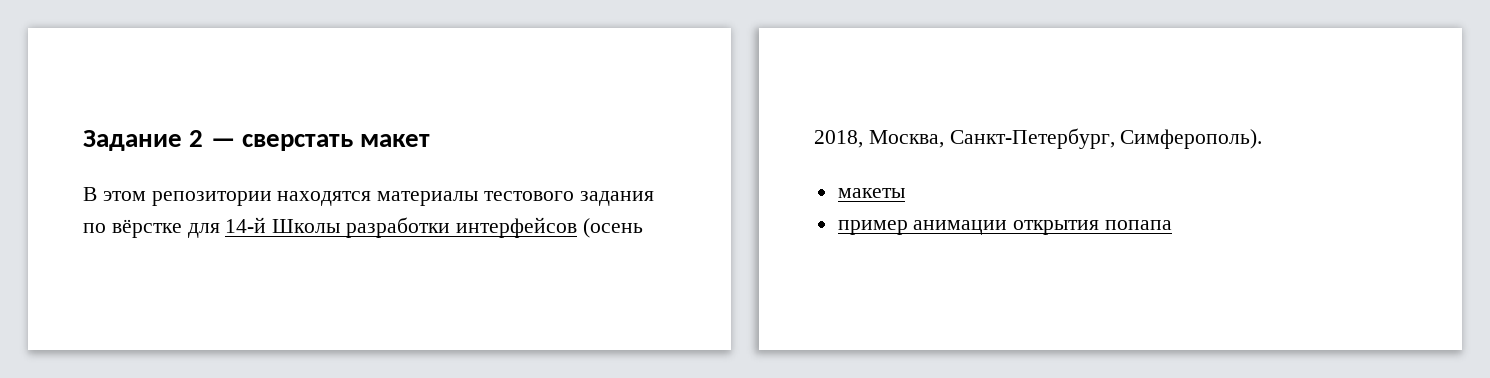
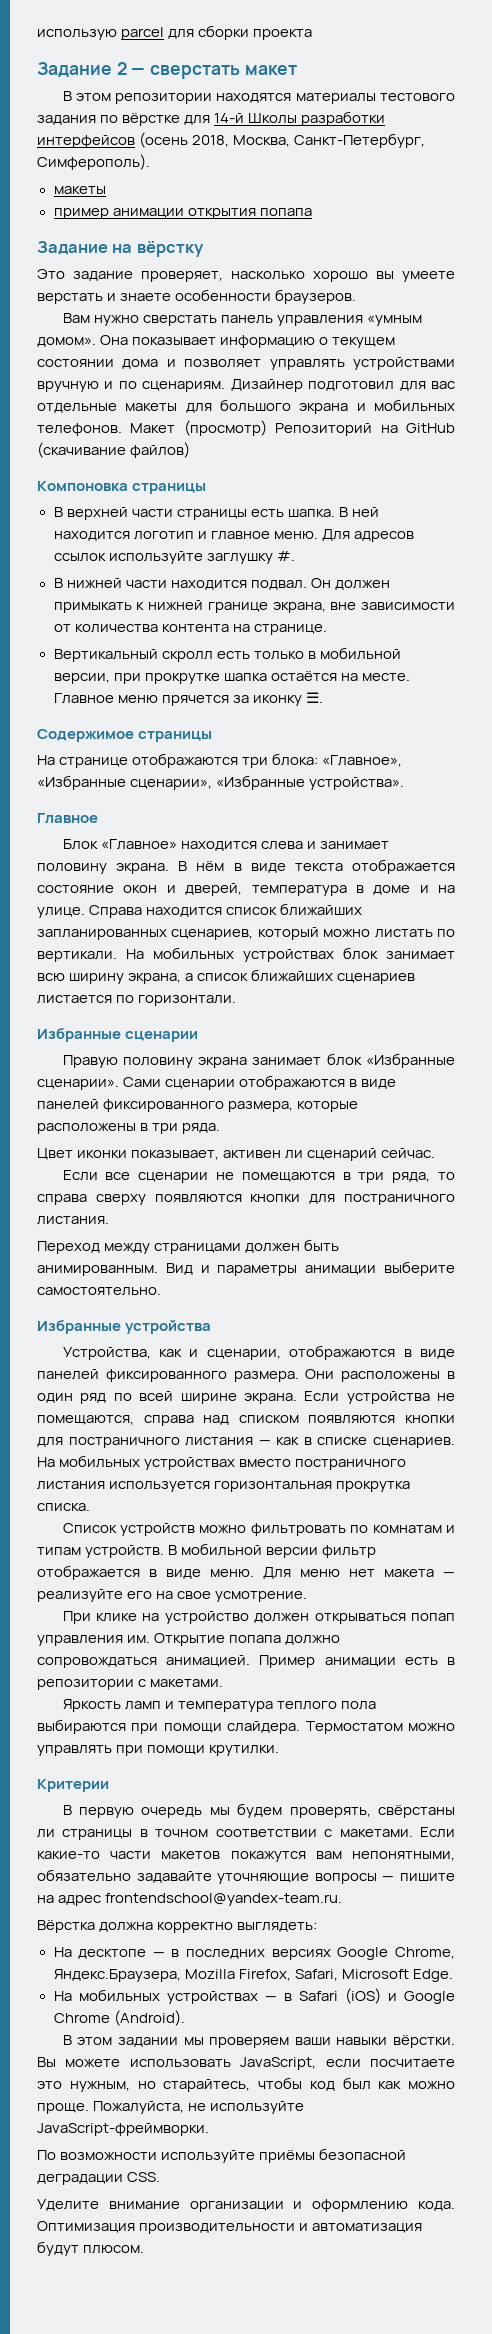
+ использую parcel для сборки проекта
+ Задание на вёрстку
+ Это задание проверяет, насколько хорошо вы умеете верстать и знаете особенности браузеров.
+ Вам нужно сверстать панель управления «умным домом». Она показывает информацию о текущем состоянии дома и позволяет управлять устройствами вручную и по сценариям. Дизайнер подготовил для вас отдельные макеты для большого экрана и мобильных телефонов. Макет (просмотр) Репозиторий на GitHub (скачивание файлов)
+ Компоновка страницы
+ В верхней части страницы есть шапка. В ней находится логотип и главное меню. Для адресов ссылок используйте заглушку #.
+ В нижней части находится подвал. Он должен примыкать к нижней границе экрана, вне зависимости от количества контента на странице.
+ Вертикальный скролл есть только в мобильной версии, при прокрутке шапка остаётся на месте. Главное меню прячется за иконку ☰.
+ Содержимое страницы
+ На странице отображаются три блока: «Главное», «Избранные сценарии», «Избранные устройства».
+ Главное
+ Блок «Главное» находится слева и занимает половину экрана. В нём в виде текста отображается состояние окон и дверей, температура в доме и на улице. Справа находится список ближайших запланированных сценариев, который можно листать по вертикали. На мобильных устройствах блок занимает всю ширину экрана, а список ближайших сценариев листается по горизонтали.
+ Избранные сценарии
+ Правую половину экрана занимает блок «Избранные сценарии». Сами сценарии отображаются в виде панелей фиксированного размера, которые расположены в три ряда.
+ Цвет иконки показывает, активен ли сценарий сейчас.
+ Если все сценарии не помещаются в три ряда, то справа сверху появляются кнопки для постраничного листания.
+ Переход между страницами должен быть анимированным. Вид и параметры анимации выберите самостоятельно.
+ Избранные устройства
+ Устройства, как и сценарии, отображаются в виде панелей фиксированного размера. Они расположены в один ряд по всей ширине экрана. Если устройства не помещаются, справа над списком появляются кнопки для постраничного листания — как в списке сценариев. На мобильных устройствах вместо постраничного листания используется горизонтальная прокрутка списка.
+ Список устройств можно фильтровать по комнатам и типам устройств. В мобильной версии фильтр отображается в виде меню. Для меню нет макета — реализуйте его на свое усмотрение.
+ При клике на устройство должен открываться попап управления им. Открытие попапа должно сопровождаться анимацией. Пример анимации есть в репозитории с макетами.
+ Яркость ламп и температура теплого пола выбираются при помощи слайдера. Термостатом можно управлять при помощи крутилки.
+ Критерии
+ В первую очередь мы будем проверять, свёрстаны ли страницы в точном соответствии с макетами. Если какие-то части макетов покажутся вам непонятными, обязательно задавайте уточняющие вопросы — пишите на адрес frontendschool@yandex-team.ru.
+ Вёрстка должна корректно выглядеть:
+ На десктопе — в последних версиях Google Chrome, Яндекс.Браузера, Mozilla Firefox, Safari, Microsoft Edge.
+ На мобильных устройствах — в Safari (iOS) и Google Chrome (Android).
+ В этом задании мы проверяем ваши навыки вёрстки. Вы можете использовать JavaScript, если посчитаете это нужным, но старайтесь, чтобы код был как можно проще. Пожалуйста, не используйте JavaScript-фреймворки.
+ По возможности используйте приёмы безопасной деградации CSS.
+ Уделите внимание организации и оформлению кода. Оптимизация производительности и автоматизация будут плюсом.

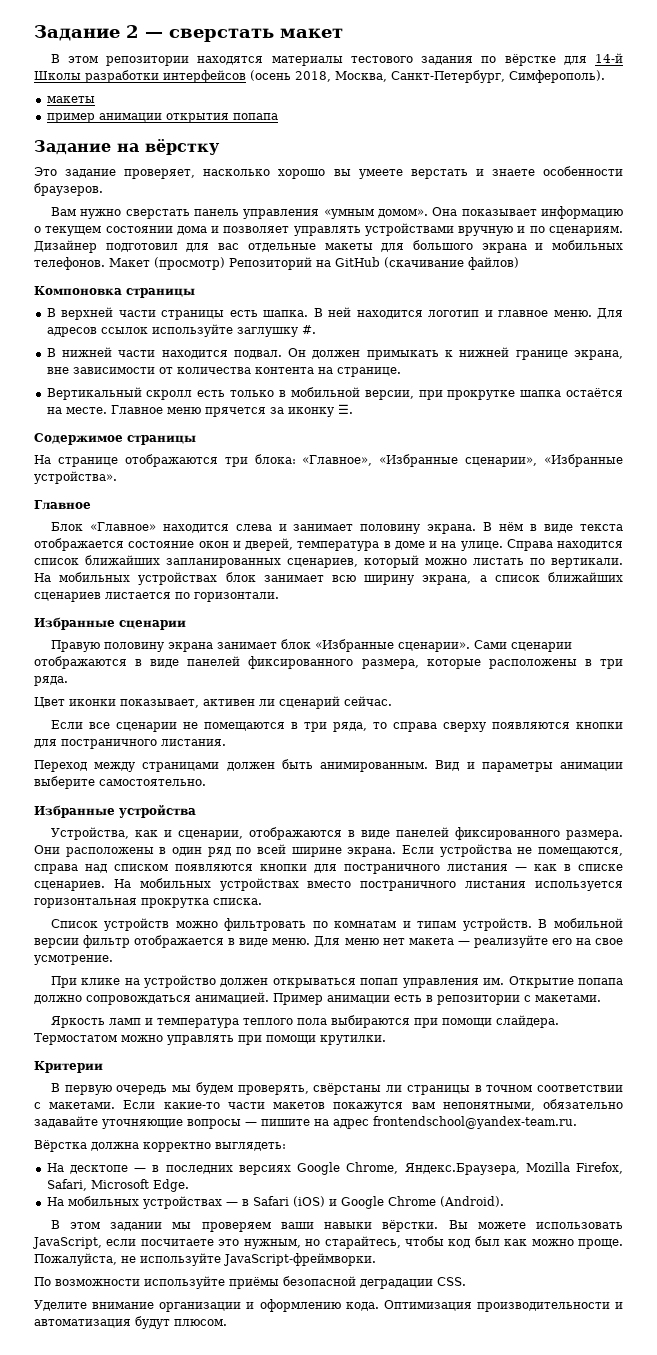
- использую parcel для сборки проекта

